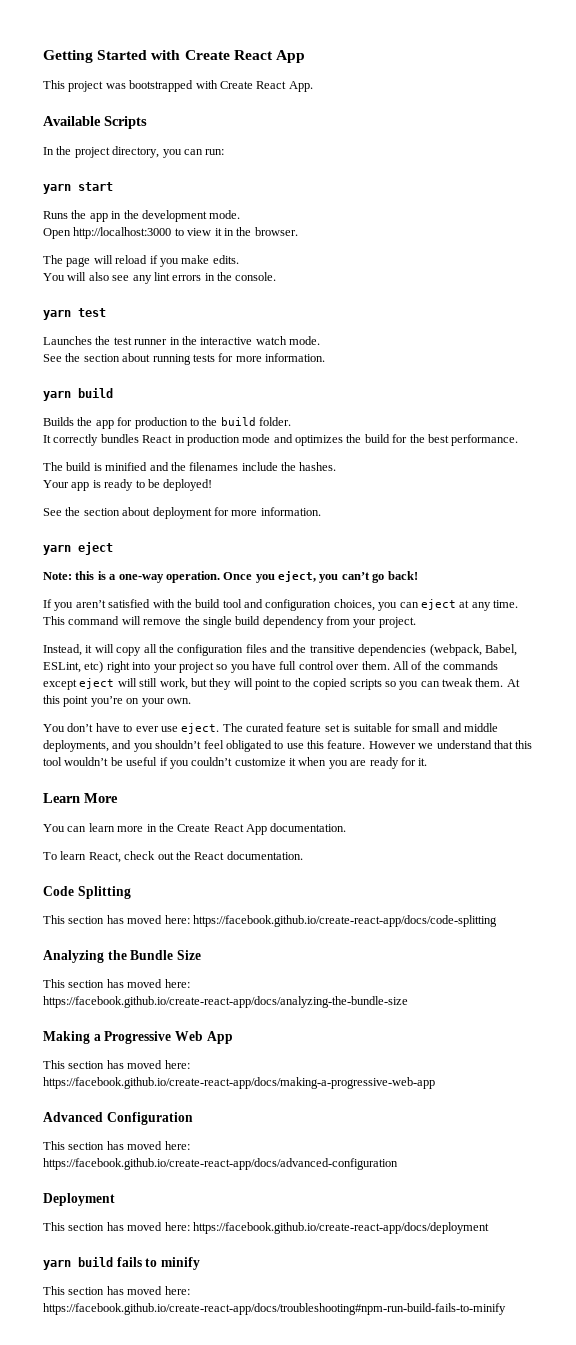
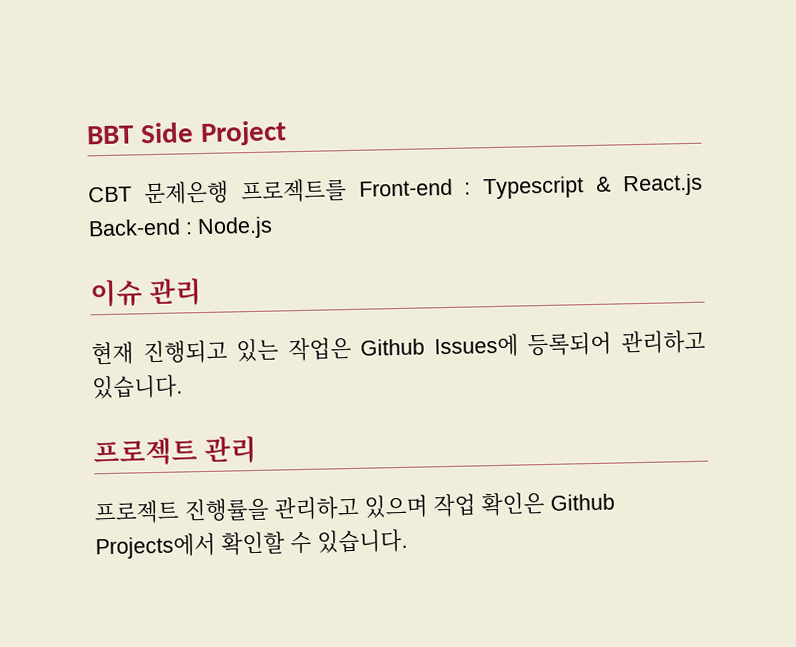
- Getting Started with Create React App
- This project was bootstrapped with Create React App.
- Available Scripts
- In the project directory, you can run:
- yarn start
- Runs the app in the development mode.
- Open http://localhost:3000 to view it in the browser.
- The page will reload if you make edits.
- You will also see any lint errors in the console.
- yarn test
- Launches the test runner in the interactive watch mode.
- See the section about running tests for more information.
- yarn build
- Builds the app for production to the build folder.
- It correctly bundles React in production mode and optimizes the build for the best performance.
- The build is minified and the filenames include the hashes.
- Your app is ready to be deployed!
- See the section about deployment for more information.
- yarn eject
- Note: this is a one-way operation. Once you eject, you can’t go back!
- If you aren’t satisfied with the build tool and configuration choices, you can eject at any time. This command will remove the single build dependency from your project.
- Instead, it will copy all the configuration files and the transitive dependencies (webpack, Babel, ESLint, etc) right into your project so you have full control over them. All of the commands except eject will still work, but they will point to the copied scripts so you can tweak them. At this point you’re on your own.
- You don’t have to ever use eject. The curated feature set is suitable for small and middle deployments, and you shouldn’t feel obligated to use this feature. However we understand that this tool wouldn’t be useful if you couldn’t customize it when you are ready for it.
- Learn More
- You can learn more in the Create React App documentation.
- To learn React, check out the React documentation.
- Code Splitting
- This section has moved here: https://facebook.github.io/create-react-app/docs/code-splitting
- Analyzing the Bundle Size
- This section has moved here: https://facebook.github.io/create-react-app/docs/analyzing-the-bundle-size
- Making a Progressive Web App
- This section has moved here: https://facebook.github.io/create-react-app/docs/making-a-progressive-web-app
- Advanced Configuration
- This section has moved here: https://facebook.github.io/create-react-app/docs/advanced-configuration
- Deployment
- This section has moved here: https://facebook.github.io/create-react-app/docs/deployment
- yarn build fails to minify
- This section has moved here: https://facebook.github.io/create-react-app/docs/troubleshooting#npm-run-build-fails-to-minify
+ BBT Side Project
+ CBT 문제은행 프로젝트를 Front-end : Typescript & React.js Back-end : Node.js
+ 이슈 관리
+ 현재 진행되고 있는 작업은 Github Issues에 등록되어 관리하고 있습니다.
+ 프로젝트 관리
+ 프로젝트 진행률을 관리하고 있으며 작업 확인은 Github Projects에서 확인할 수 있습니다.

